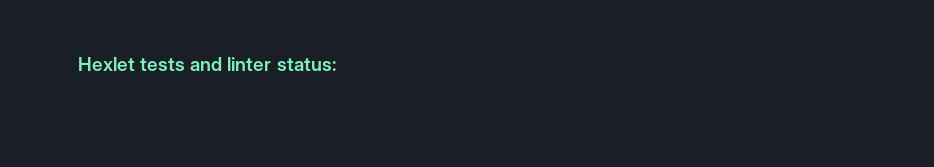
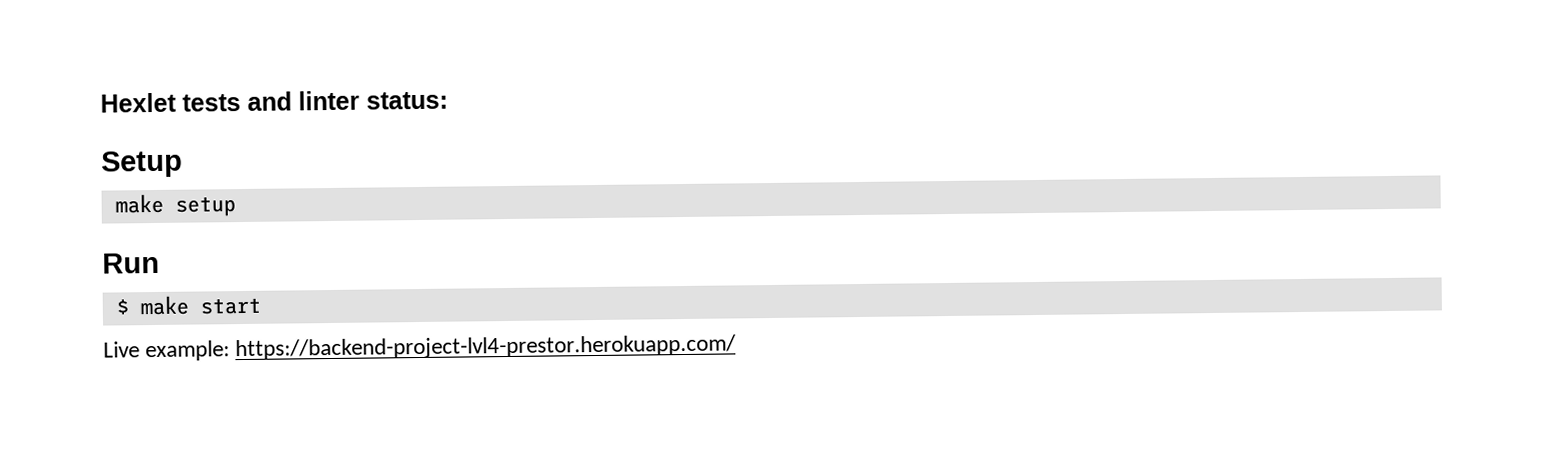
+ Setup
+ make setup
+ Run
+ $ make start
+ Live example: https://backend-project-lvl4-prestor.herokuapp.com/

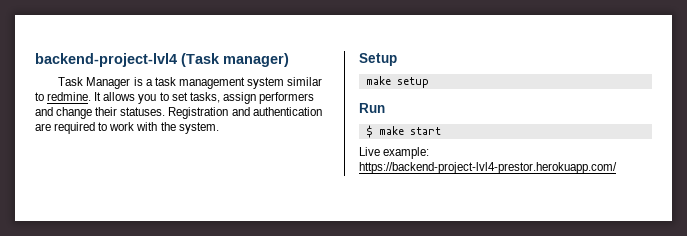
- Hexlet tests and linter status:
+ backend-project-lvl4 (Task manager)
+ Task Manager is a task management system similar to redmine. It allows you to set tasks, assign performers and change their statuses. Registration and authentication are required to work with the system.

